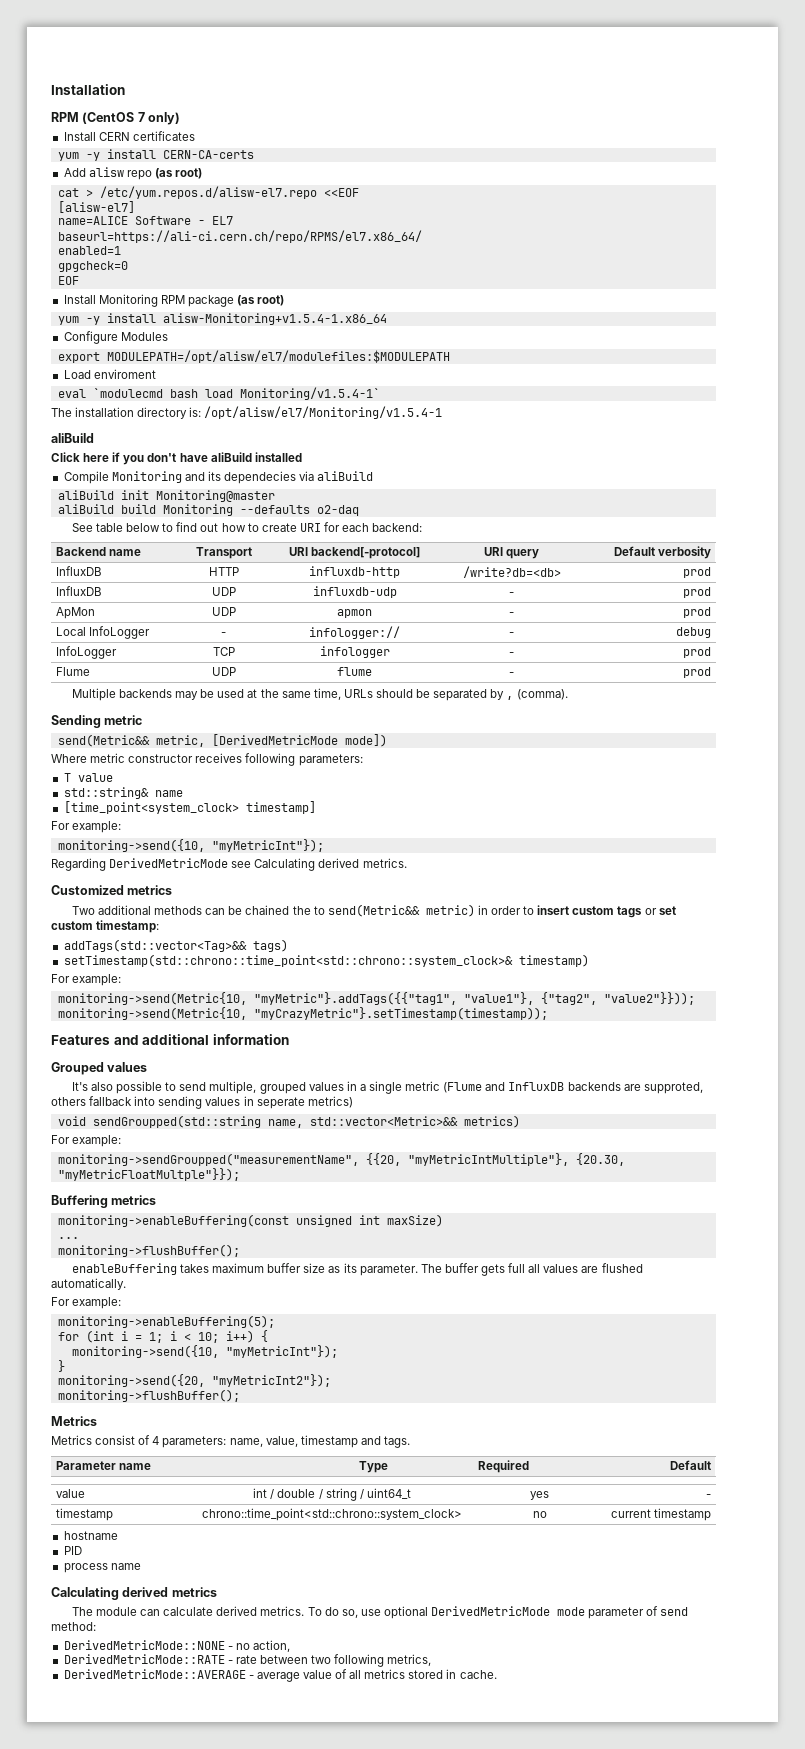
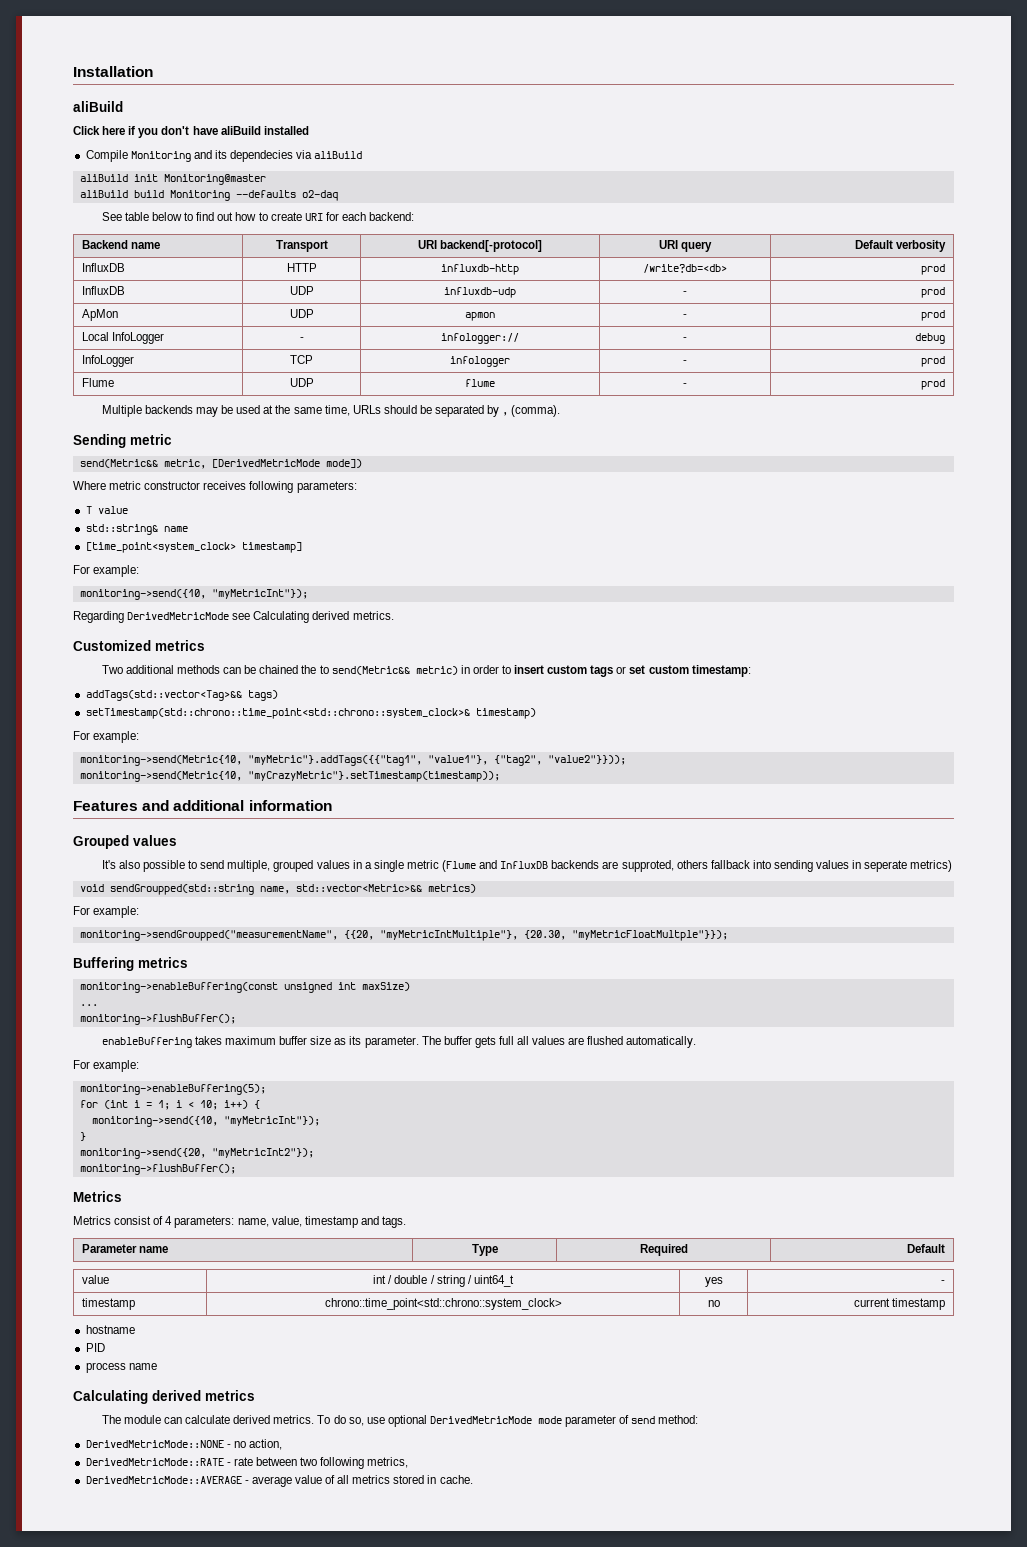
- RPM (CentOS 7 only)
- Install CERN certificates
- yum -y install CERN-CA-certs
- Add alisw repo (as root)
- cat > /etc/yum.repos.d/alisw-el7.repo <<EOF
- [alisw-el7]
- name=ALICE Software - EL7
- baseurl=https://ali-ci.cern.ch/repo/RPMS/el7.x86_64/
- enabled=1
- gpgcheck=0
- EOF
- Install Monitoring RPM package (as root)
- yum -y install alisw-Monitoring+v1.5.4-1.x86_64
- Configure Modules
- export MODULEPATH=/opt/alisw/el7/modulefiles:$MODULEPATH
- Load enviroment
- eval `modulecmd bash load Monitoring/v1.5.4-1`
- The installation directory is: /opt/alisw/el7/Monitoring/v1.5.4-1

